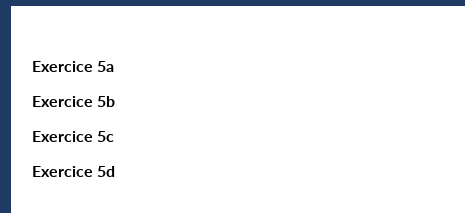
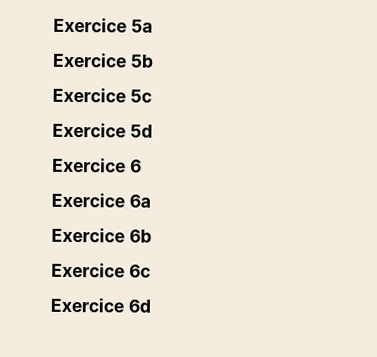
+ Exercice 6
+ Exercice 6a
+ Exercice 6b
+ Exercice 6c
+ Exercice 6d

